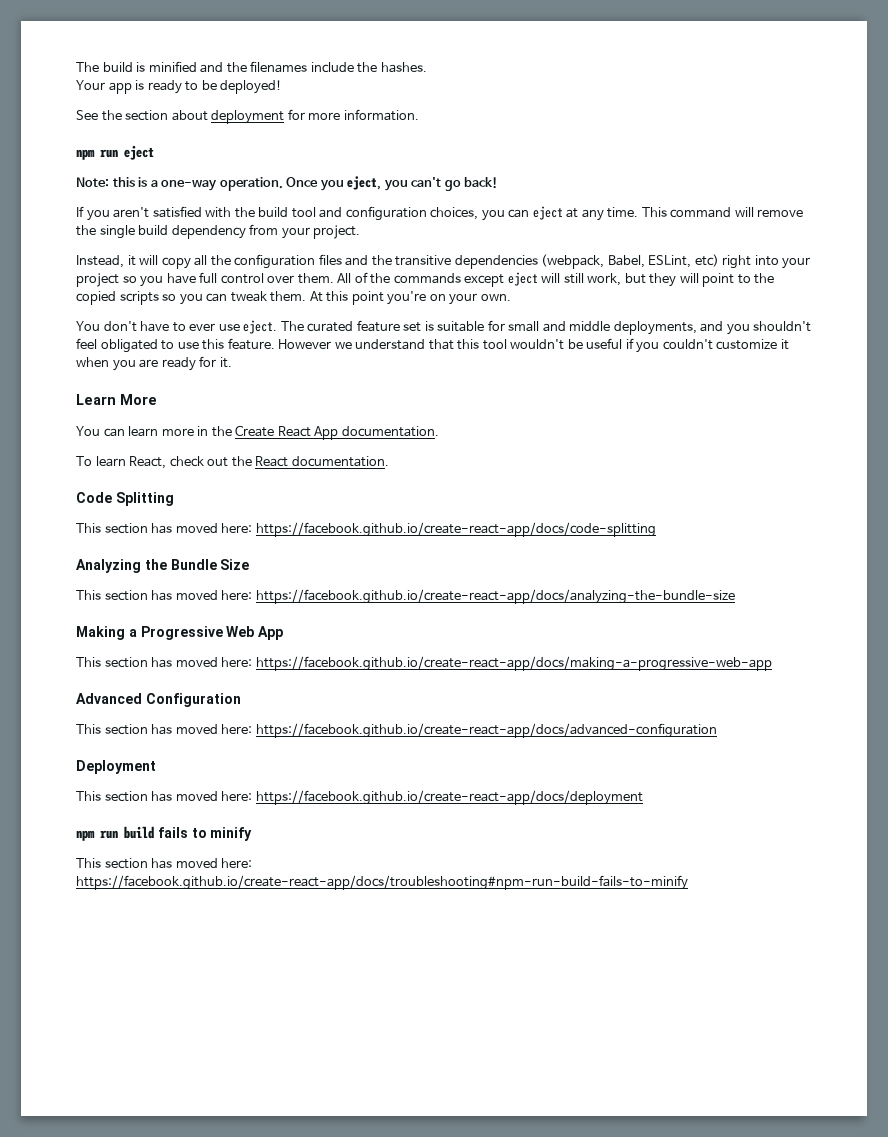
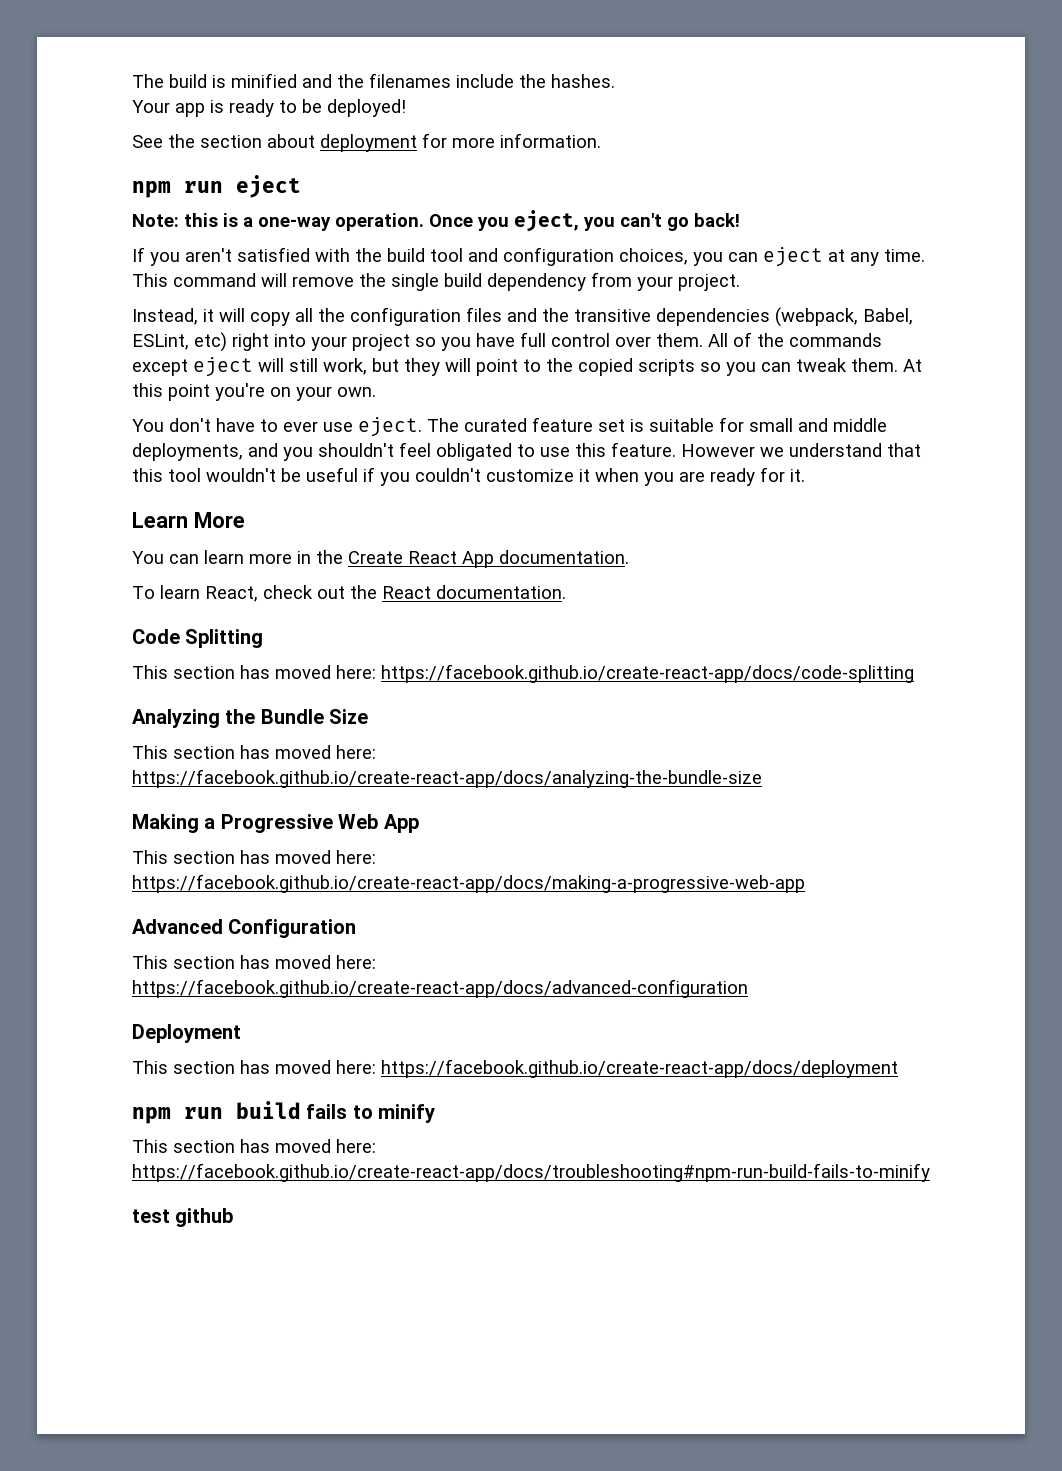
+ test github

